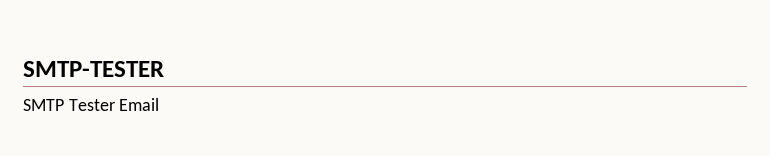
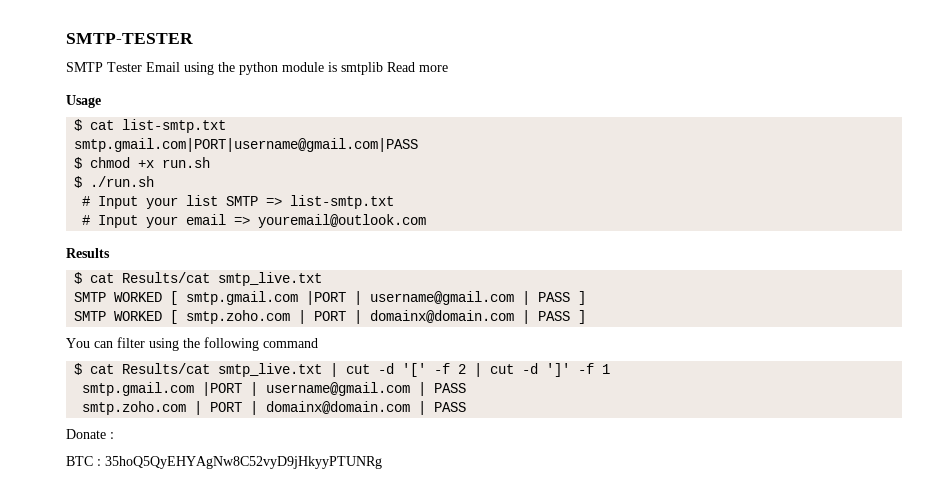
- SMTP Tester Email
+ SMTP Tester Email using the python module is smtplib Read more
+ Usage
+ $ cat list-smtp.txt
+ smtp.gmail.com|PORT|username@gmail.com|PASS
+ $ chmod +x run.sh
+ $ ./run.sh
+ # Input your list SMTP => list-smtp.txt
+ # Input your email => youremail@outlook.com
+ Results
+ $ cat Results/cat smtp_live.txt
+ SMTP WORKED [ smtp.gmail.com |PORT | username@gmail.com | PASS ]
+ SMTP WORKED [ smtp.zoho.com | PORT | domainx@domain.com | PASS ]
+ You can filter using the following command
+ $ cat Results/cat smtp_live.txt | cut -d '[' -f 2 | cut -d ']' -f 1
+ smtp.gmail.com |PORT | username@gmail.com | PASS
+ smtp.zoho.com | PORT | domainx@domain.com | PASS
+ Donate :
+ BTC : 35hoQ5QyEHYAgNw8C52vyD9jHkyyPTUNRg

